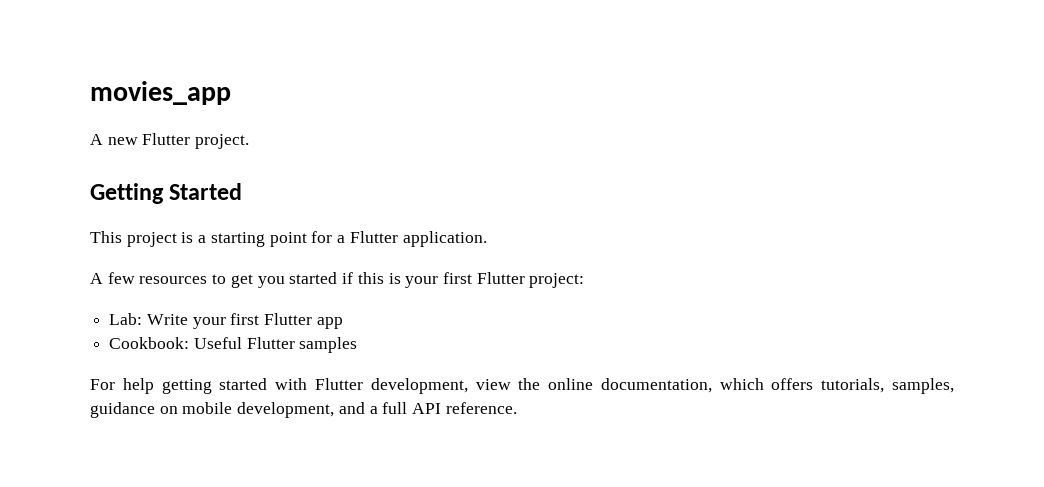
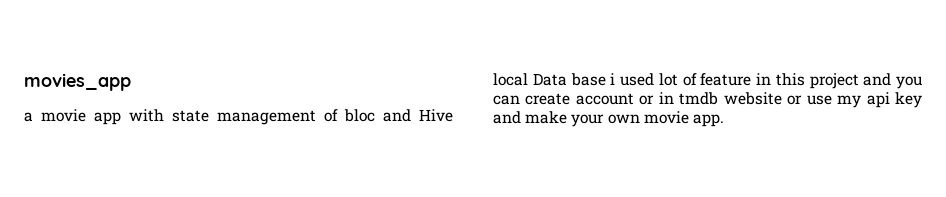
- A new Flutter project.
- Getting Started
- This project is a starting point for a Flutter application.
- A few resources to get you started if this is your first Flutter project:
- Lab: Write your first Flutter app
- Cookbook: Useful Flutter samples
- For help getting started with Flutter development, view the online documentation, which offers tutorials, samples, guidance on mobile development, and a full API reference.
+ a movie app with state management of bloc and Hive local Data base i used lot of feature in this project and you can create account or in tmdb website or use my api key and make your own movie app.

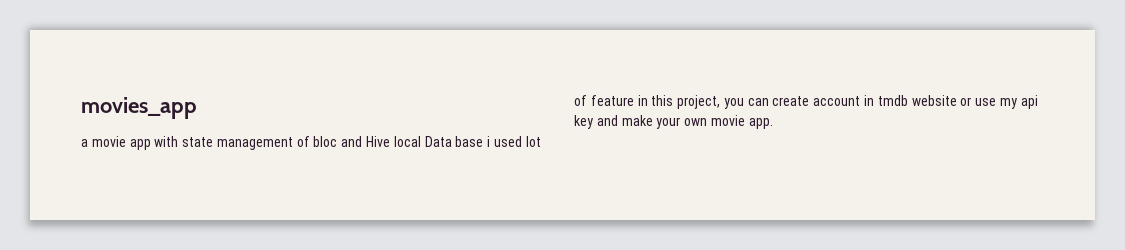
- a movie app with state management of bloc and Hive local Data base i used lot of feature in this project and you can create account or in tmdb website or use my api key and make your own movie app.
+ a movie app with state management of bloc and Hive local Data base i used lot of feature in this project, you can create account in tmdb website or use my api key and make your own movie app.

